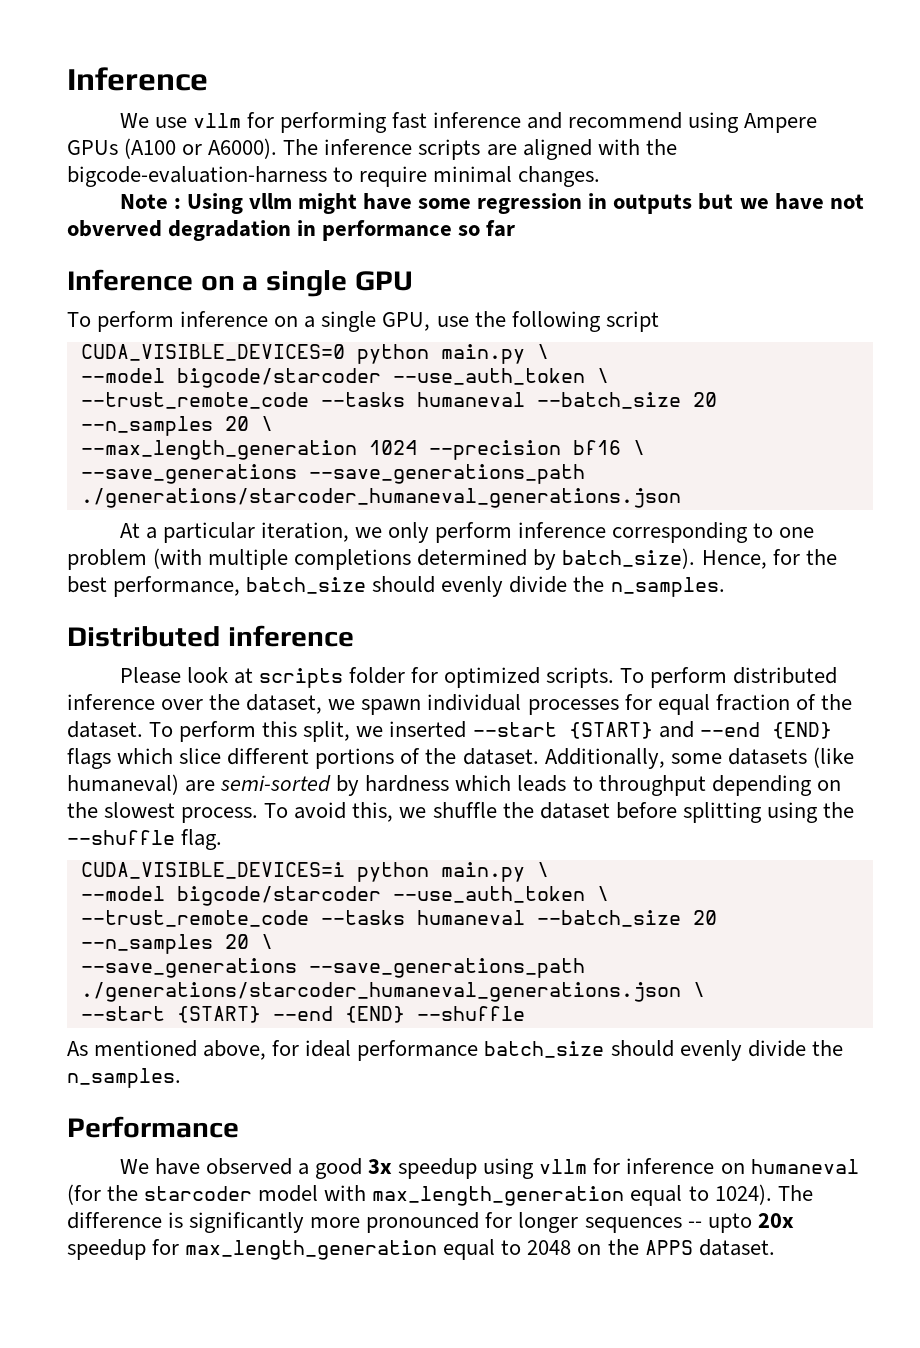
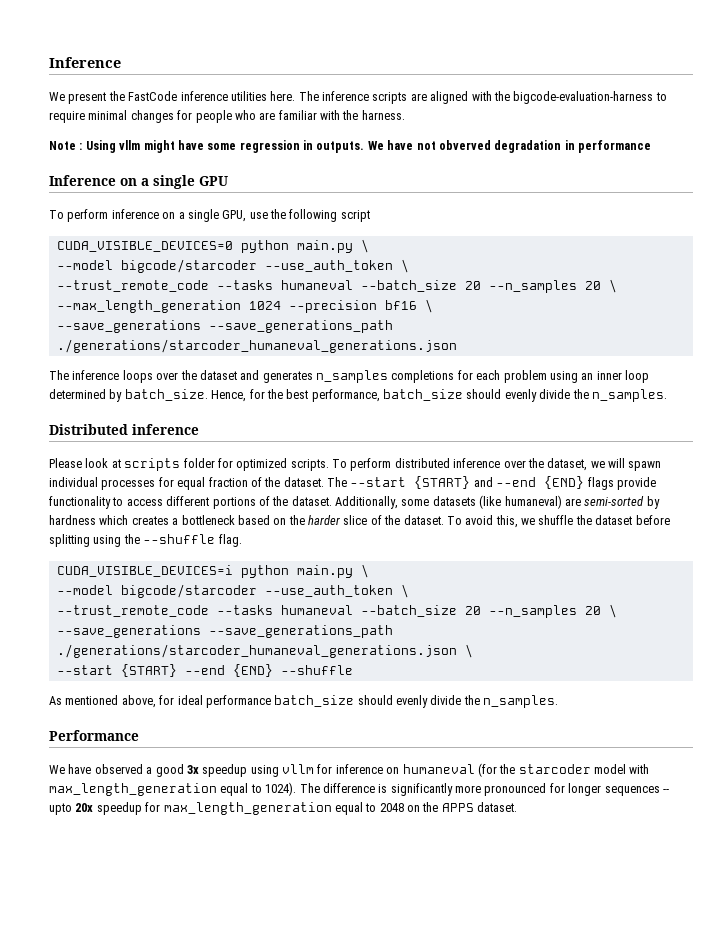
- We use vllm for performing fast inference and recommend using Ampere GPUs (A100 or A6000).
+ We present the FastCode inference utilities here.
- The inference scripts are aligned with the bigcode-evaluation-harness to require minimal changes.
+ The inference scripts are aligned with the bigcode-evaluation-harness to require minimal changes for people who are familiar with the harness.
- Note : Using vllm might have some regression in outputs but we have not obverved degradation in performance so far
+ Note : Using vllm might have some regression in outputs. We have not obverved degradation in performance
- At a particular iteration, we only perform inference corresponding to one problem (with multiple completions determined by batch_size).
+ The inference loops over the dataset and generates n_samples completions for each problem using an inner loop determined by batch_size.
- To perform distributed inference over the dataset, we spawn individual processes for equal fraction of the dataset.
+ To perform distributed inference over the dataset, we will spawn individual processes for equal fraction of the dataset.
- To perform this split, we inserted --start {START} and --end {END} flags which slice different portions of the dataset.
+ The --start {START} and --end {END} flags provide functionality to access different portions of the dataset.
- Additionally, some datasets (like humaneval) are semi-sorted by hardness which leads to throughput depending on the slowest process.
+ Additionally, some datasets (like humaneval) are semi-sorted by hardness which creates a bottleneck based on the harder slice of the dataset.

